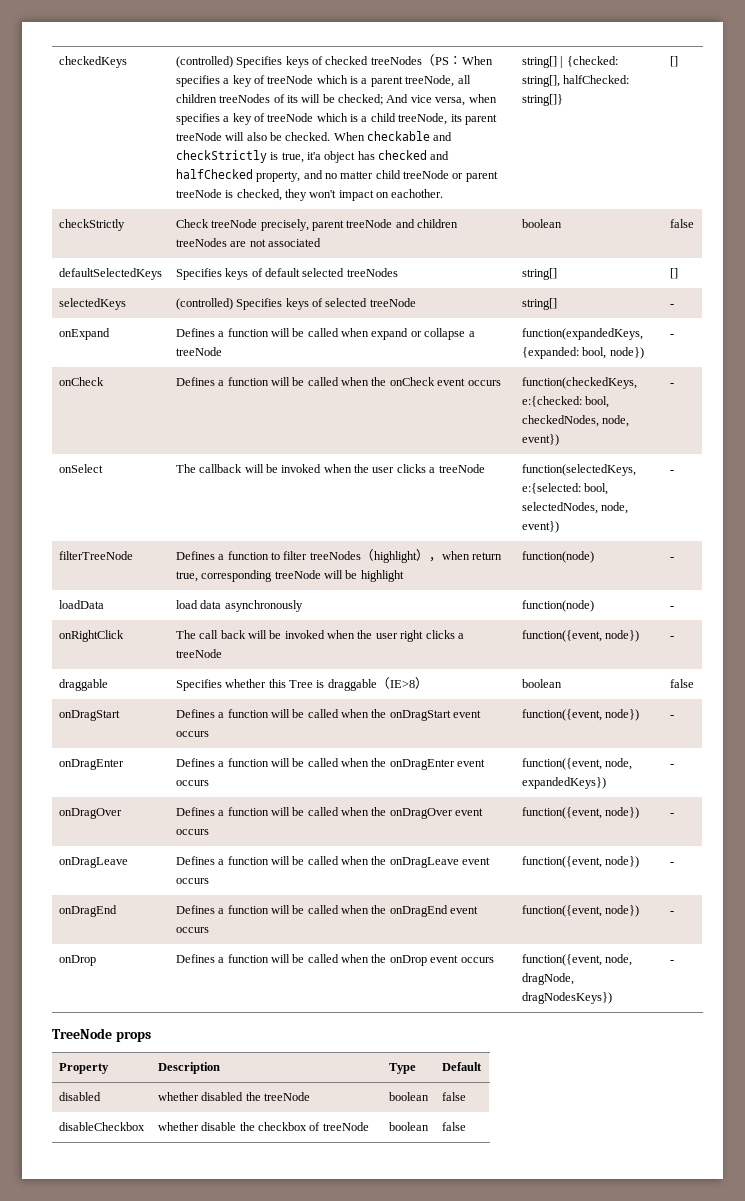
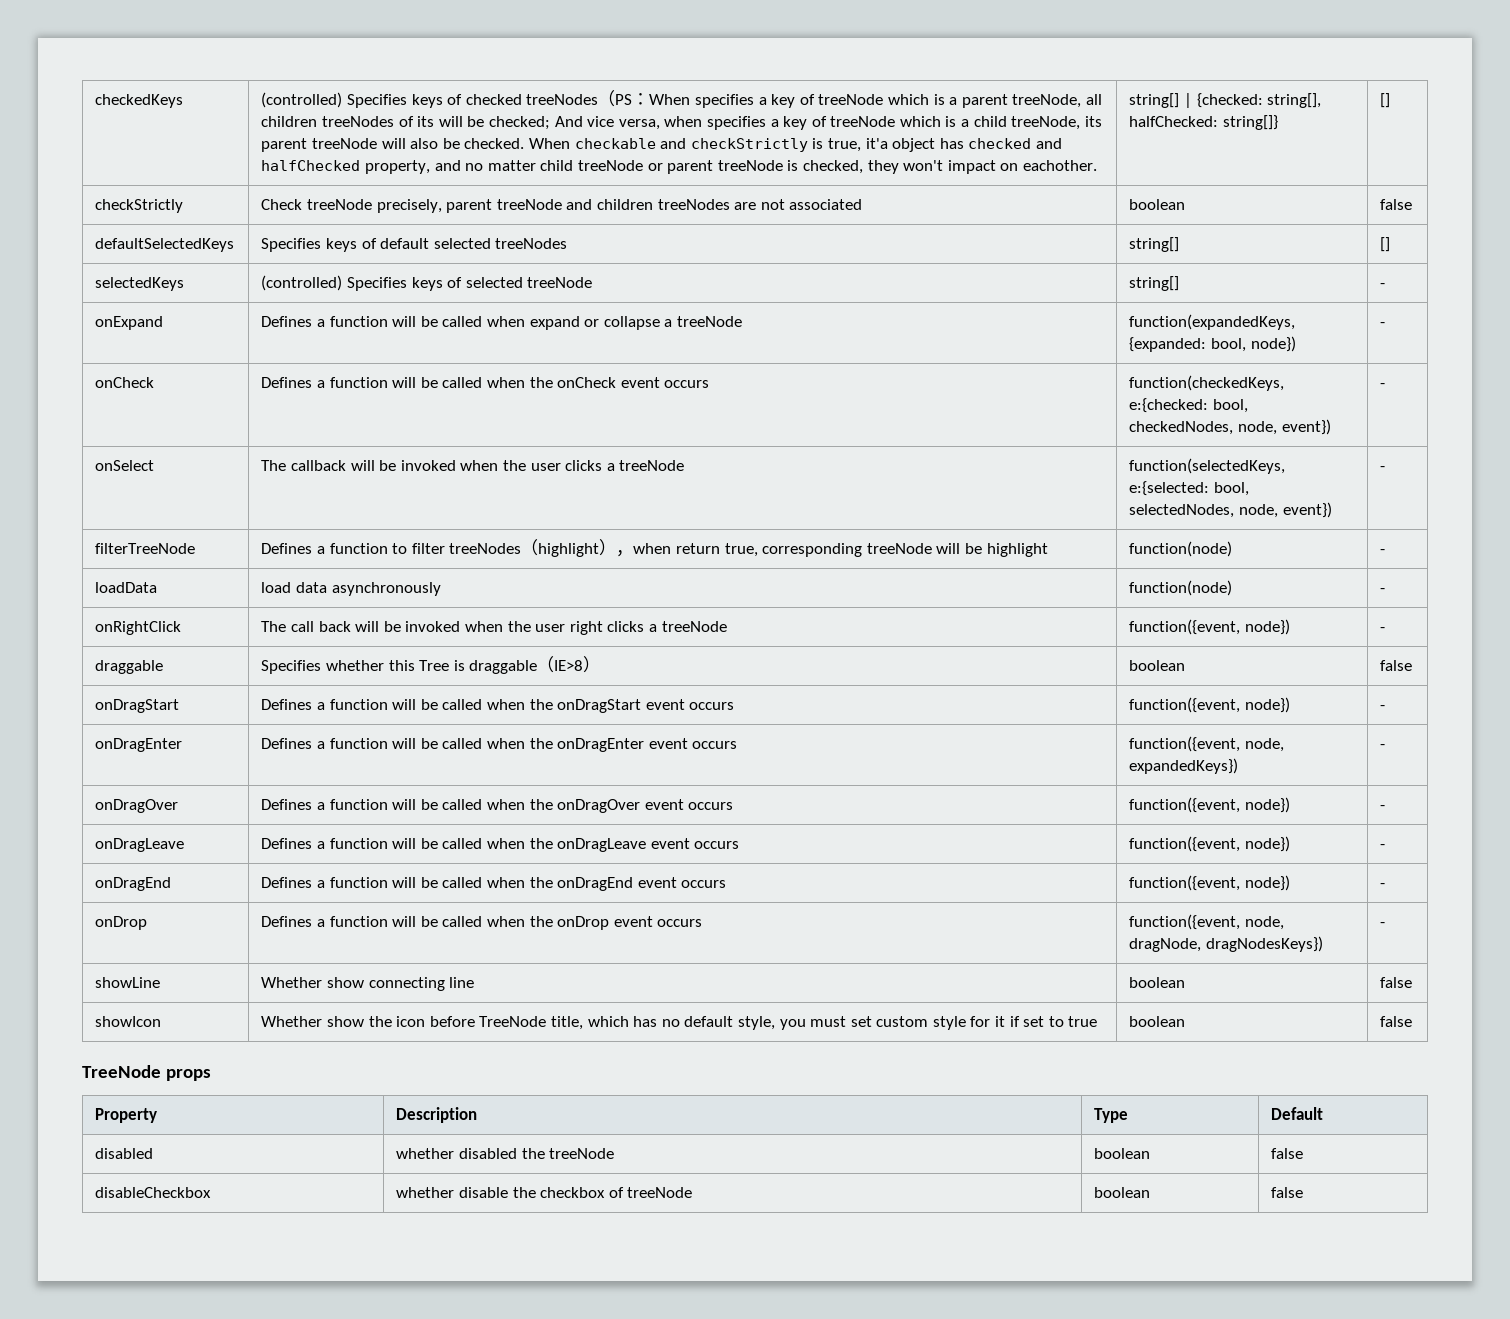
+ showLine | Whether show connecting line | boolean | false
+ showIcon | Whether show the icon before TreeNode title, which has no default style, you must set custom style for it if set to true | boolean | false

